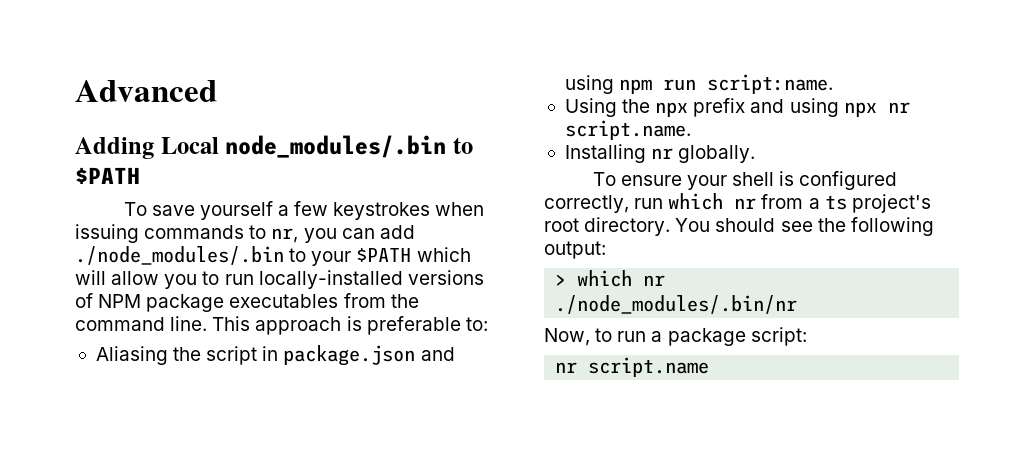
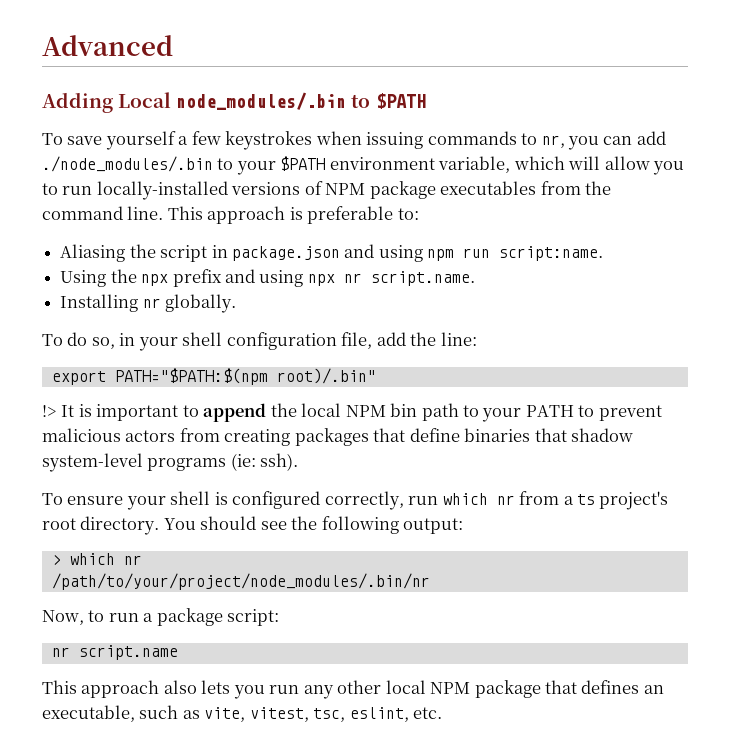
- To save yourself a few keystrokes when issuing commands to nr, you can add ./node_modules/.bin to your $PATH which will allow you to run locally-installed versions of NPM package executables from the command line.
+ To save yourself a few keystrokes when issuing commands to nr, you can add ./node_modules/.bin to your $PATH environment variable, which will allow you to run locally-installed versions of NPM package executables from the command line.
+ To do so, in your shell configuration file, add the line:
+ export PATH="$PATH:$(npm root)/.bin"
+ !> It is important to append the local NPM bin path to your PATH to prevent malicious actors from creating packages that define binaries that shadow system-level programs (ie: ssh).
- ./node_modules/.bin/nr
+ /path/to/your/project/node_modules/.bin/nr
+ This approach also lets you run any other local NPM package that defines an executable, such as vite, vitest, tsc, eslint, etc.

